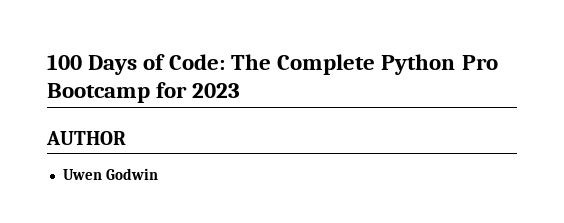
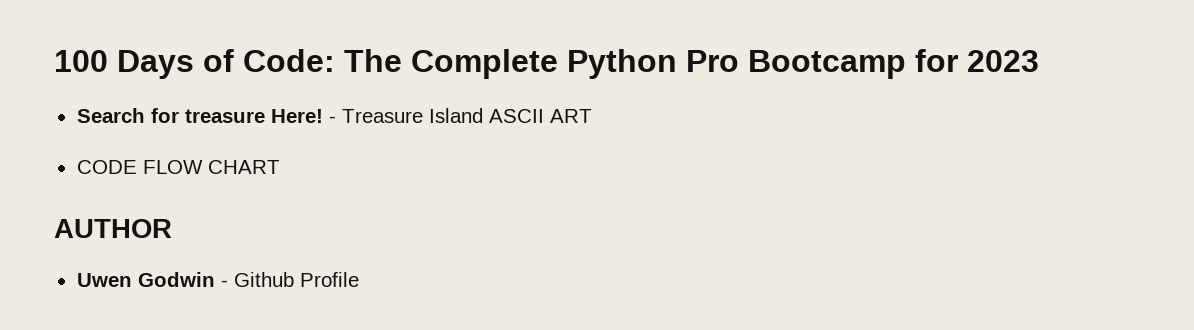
+ Search for treasure Here! - Treasure Island ASCII ART
+ CODE FLOW CHART
- Uwen Godwin
+ Uwen Godwin - Github Profile

